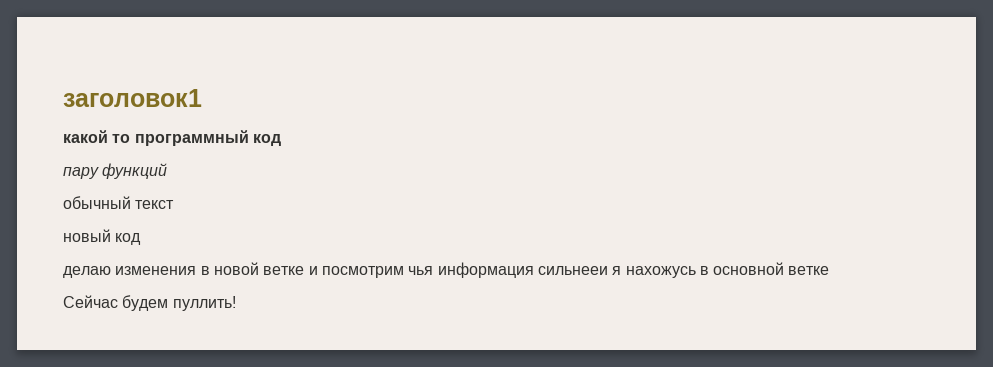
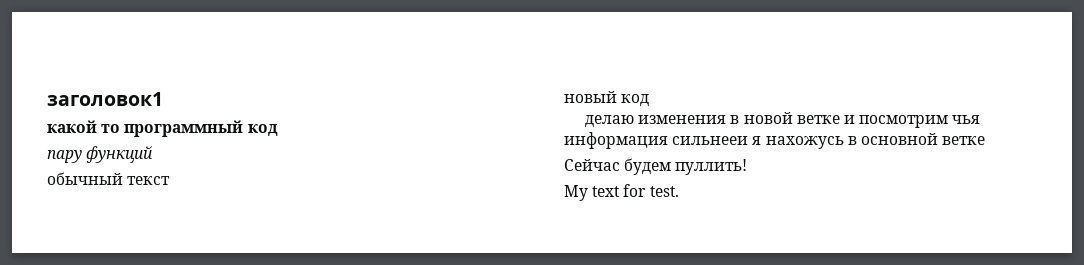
+ My text for test.

